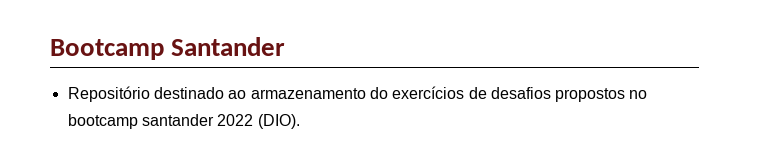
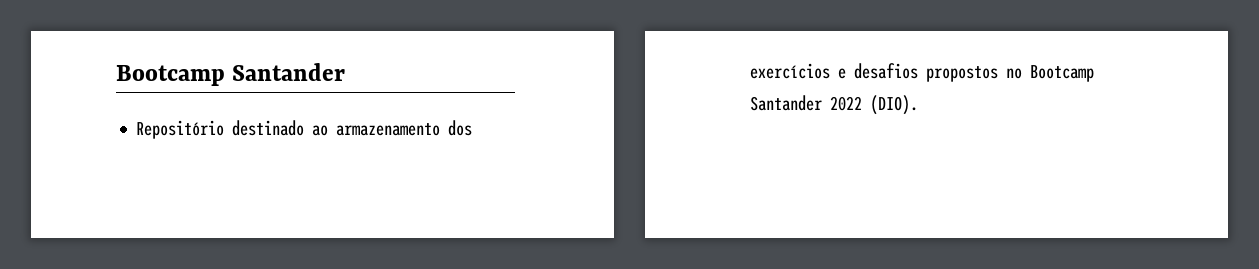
- Repositório destinado ao armazenamento do exercícios de desafios propostos no bootcamp santander 2022 (DIO).
+ Repositório destinado ao armazenamento dos exercícios e desafios propostos no Bootcamp Santander 2022 (DIO).

